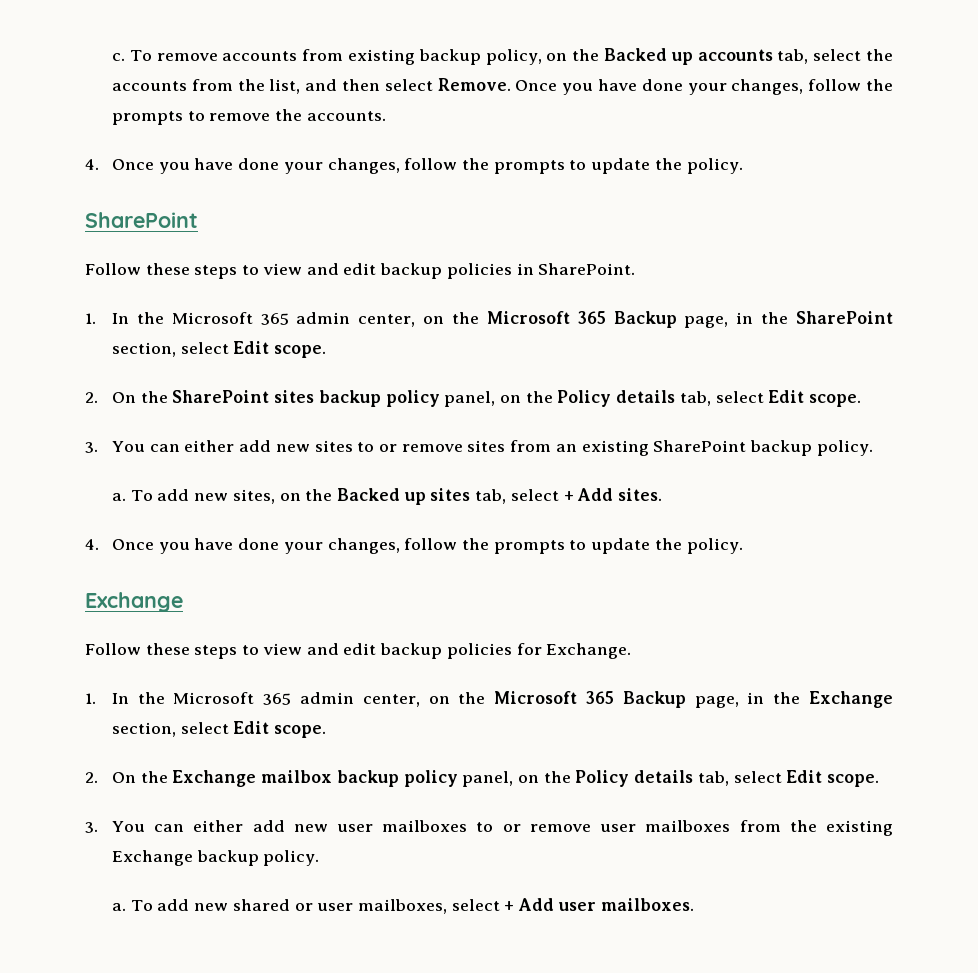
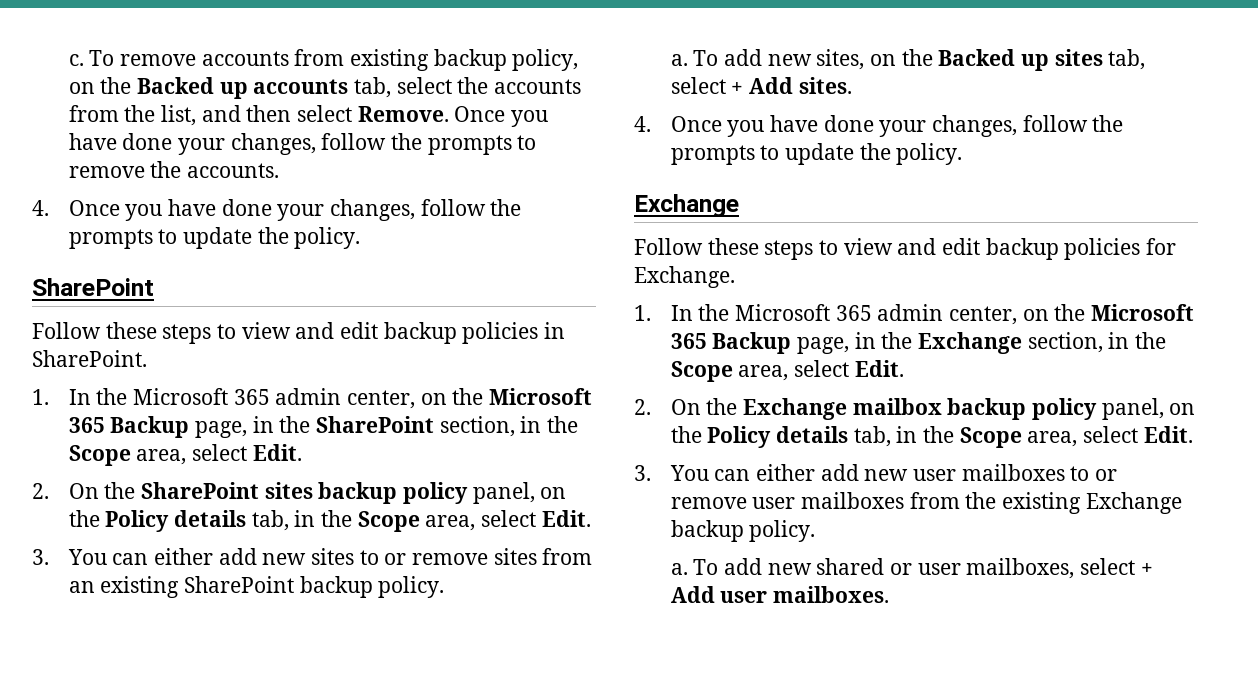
- 1. In the Microsoft 365 admin center, on the Microsoft 365 Backup page, in the SharePoint section, select Edit scope.
+ 1. In the Microsoft 365 admin center, on the Microsoft 365 Backup page, in the SharePoint section, in the Scope area, select Edit.
- 2. On the SharePoint sites backup policy panel, on the Policy details tab, select Edit scope.
+ 2. On the SharePoint sites backup policy panel, on the Policy details tab, in the Scope area, select Edit.
- 1. In the Microsoft 365 admin center, on the Microsoft 365 Backup page, in the Exchange section, select Edit scope.
+ 1. In the Microsoft 365 admin center, on the Microsoft 365 Backup page, in the Exchange section, in the Scope area, select Edit.
- 2. On the Exchange mailbox backup policy panel, on the Policy details tab, select Edit scope.
+ 2. On the Exchange mailbox backup policy panel, on the Policy details tab, in the Scope area, select Edit.

